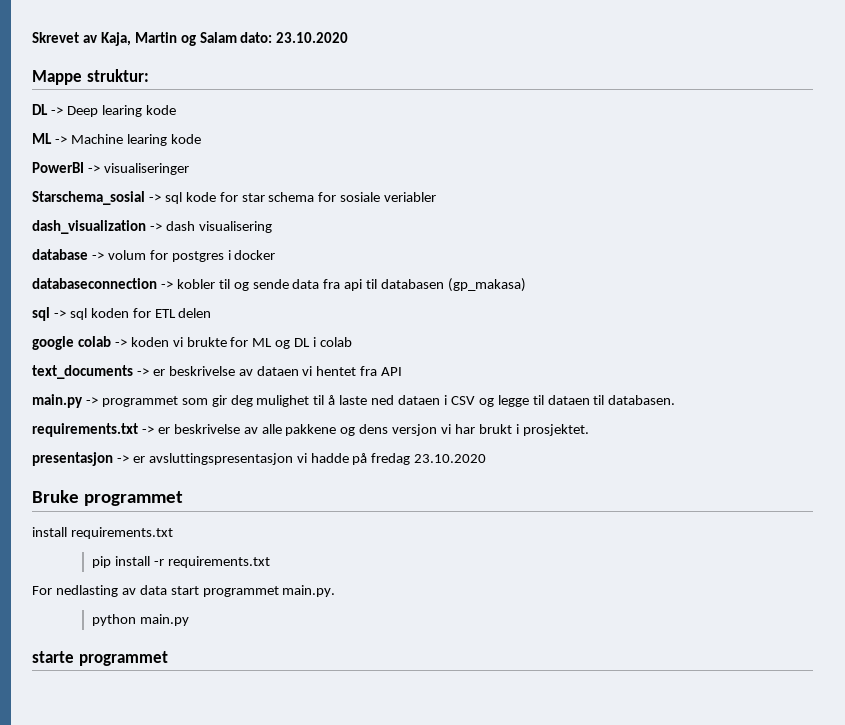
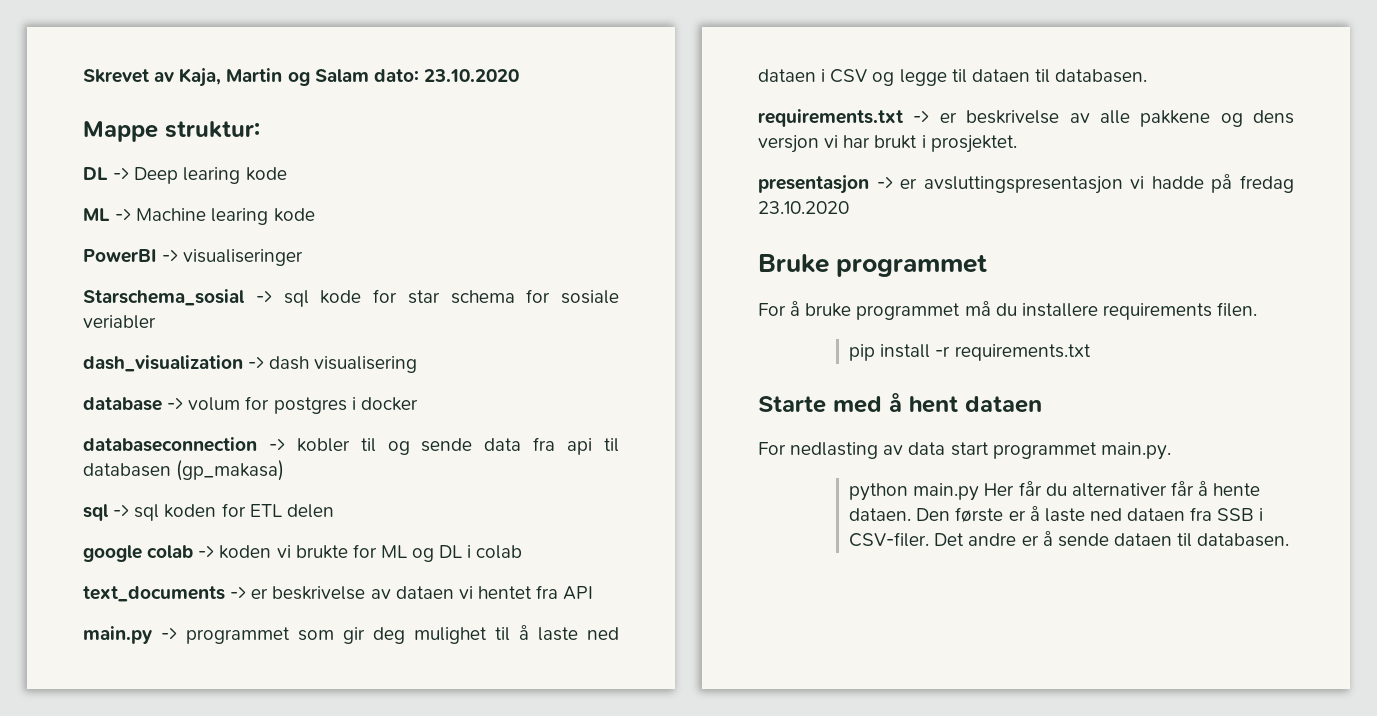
- install requirements.txt
+ For å bruke programmet må du installere requirements filen.
+ Starte med å hent dataen
- python main.py
- starte programmet
+ python main.py Her får du alternativer får å hente dataen. Den første er å laste ned dataen fra SSB i CSV-filer. Det andre er å sende dataen til databasen.

